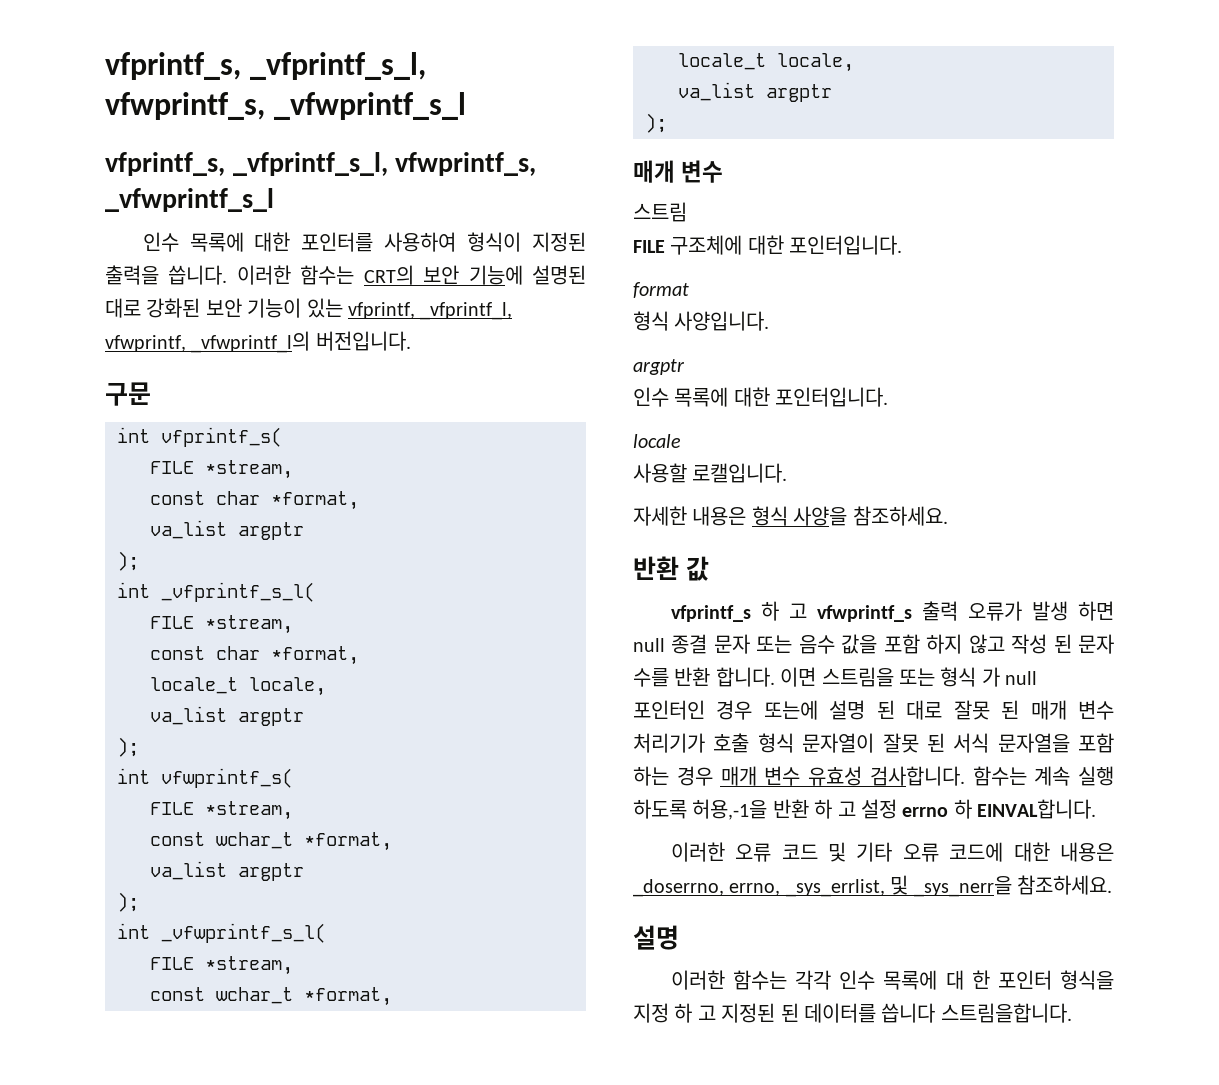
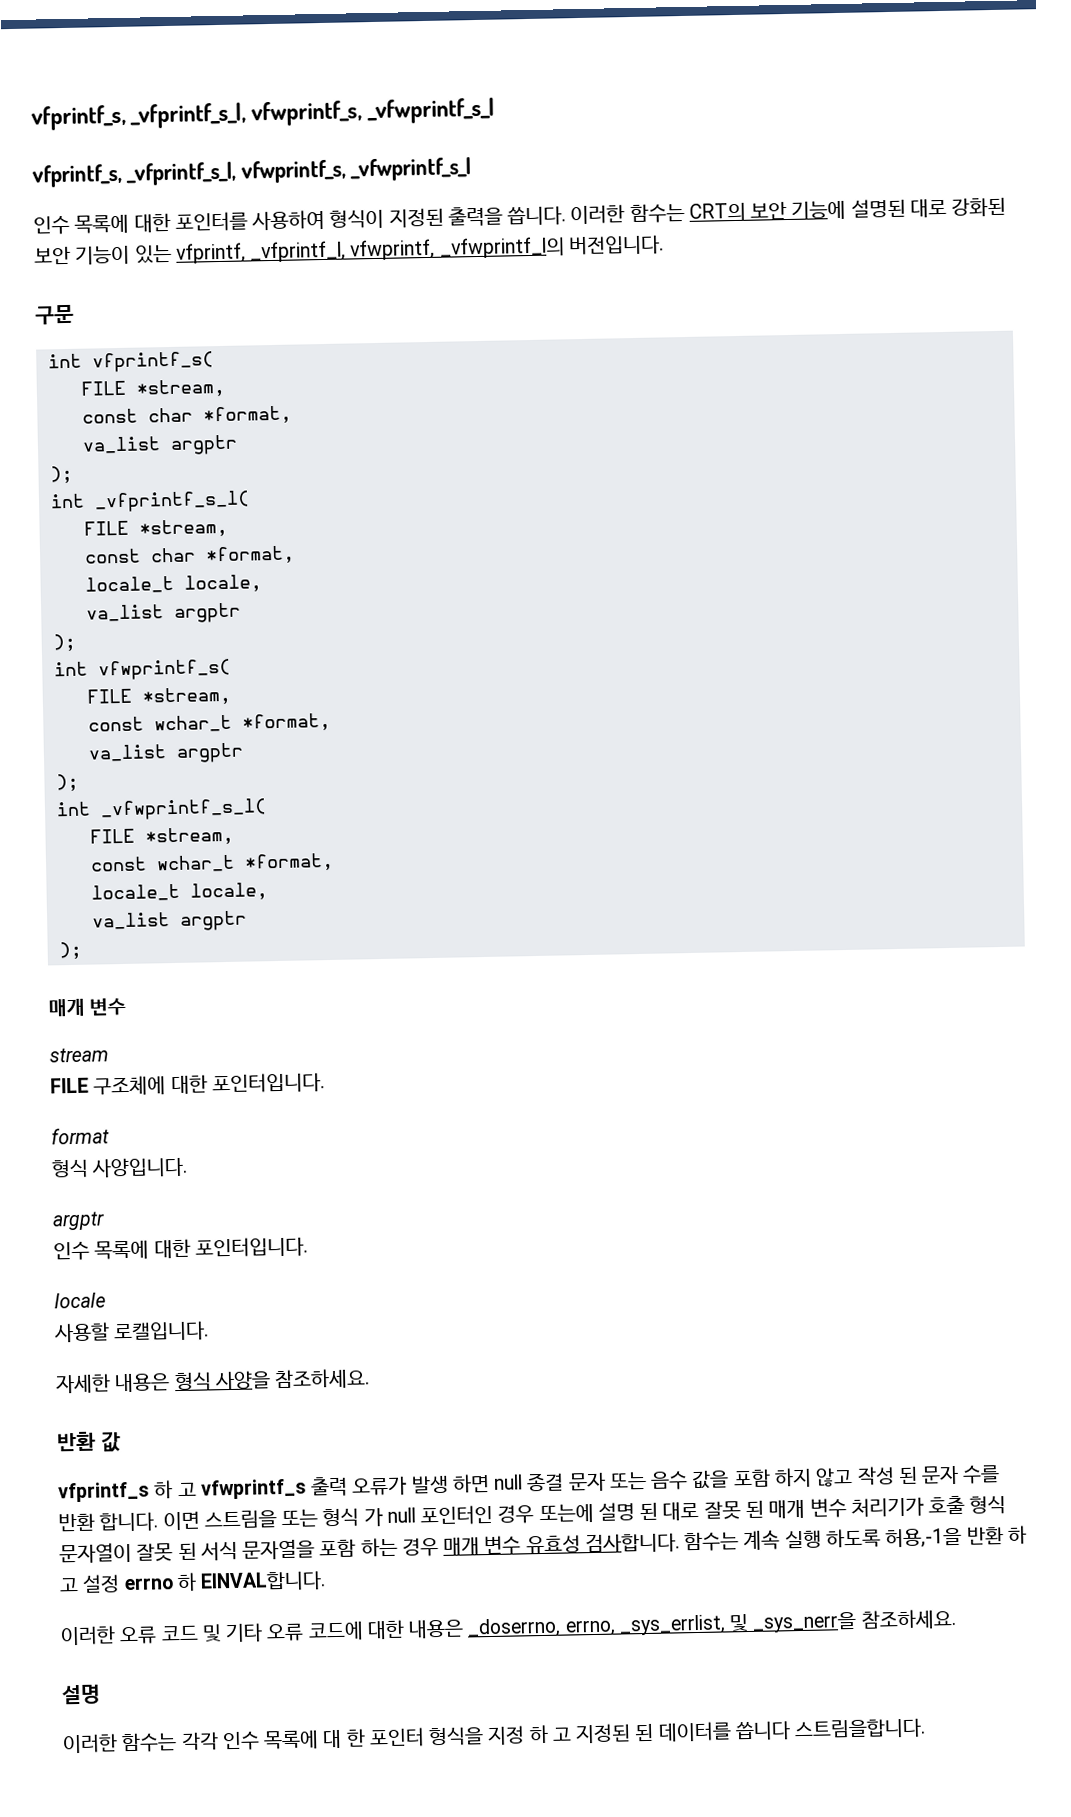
- 스트림
+ stream

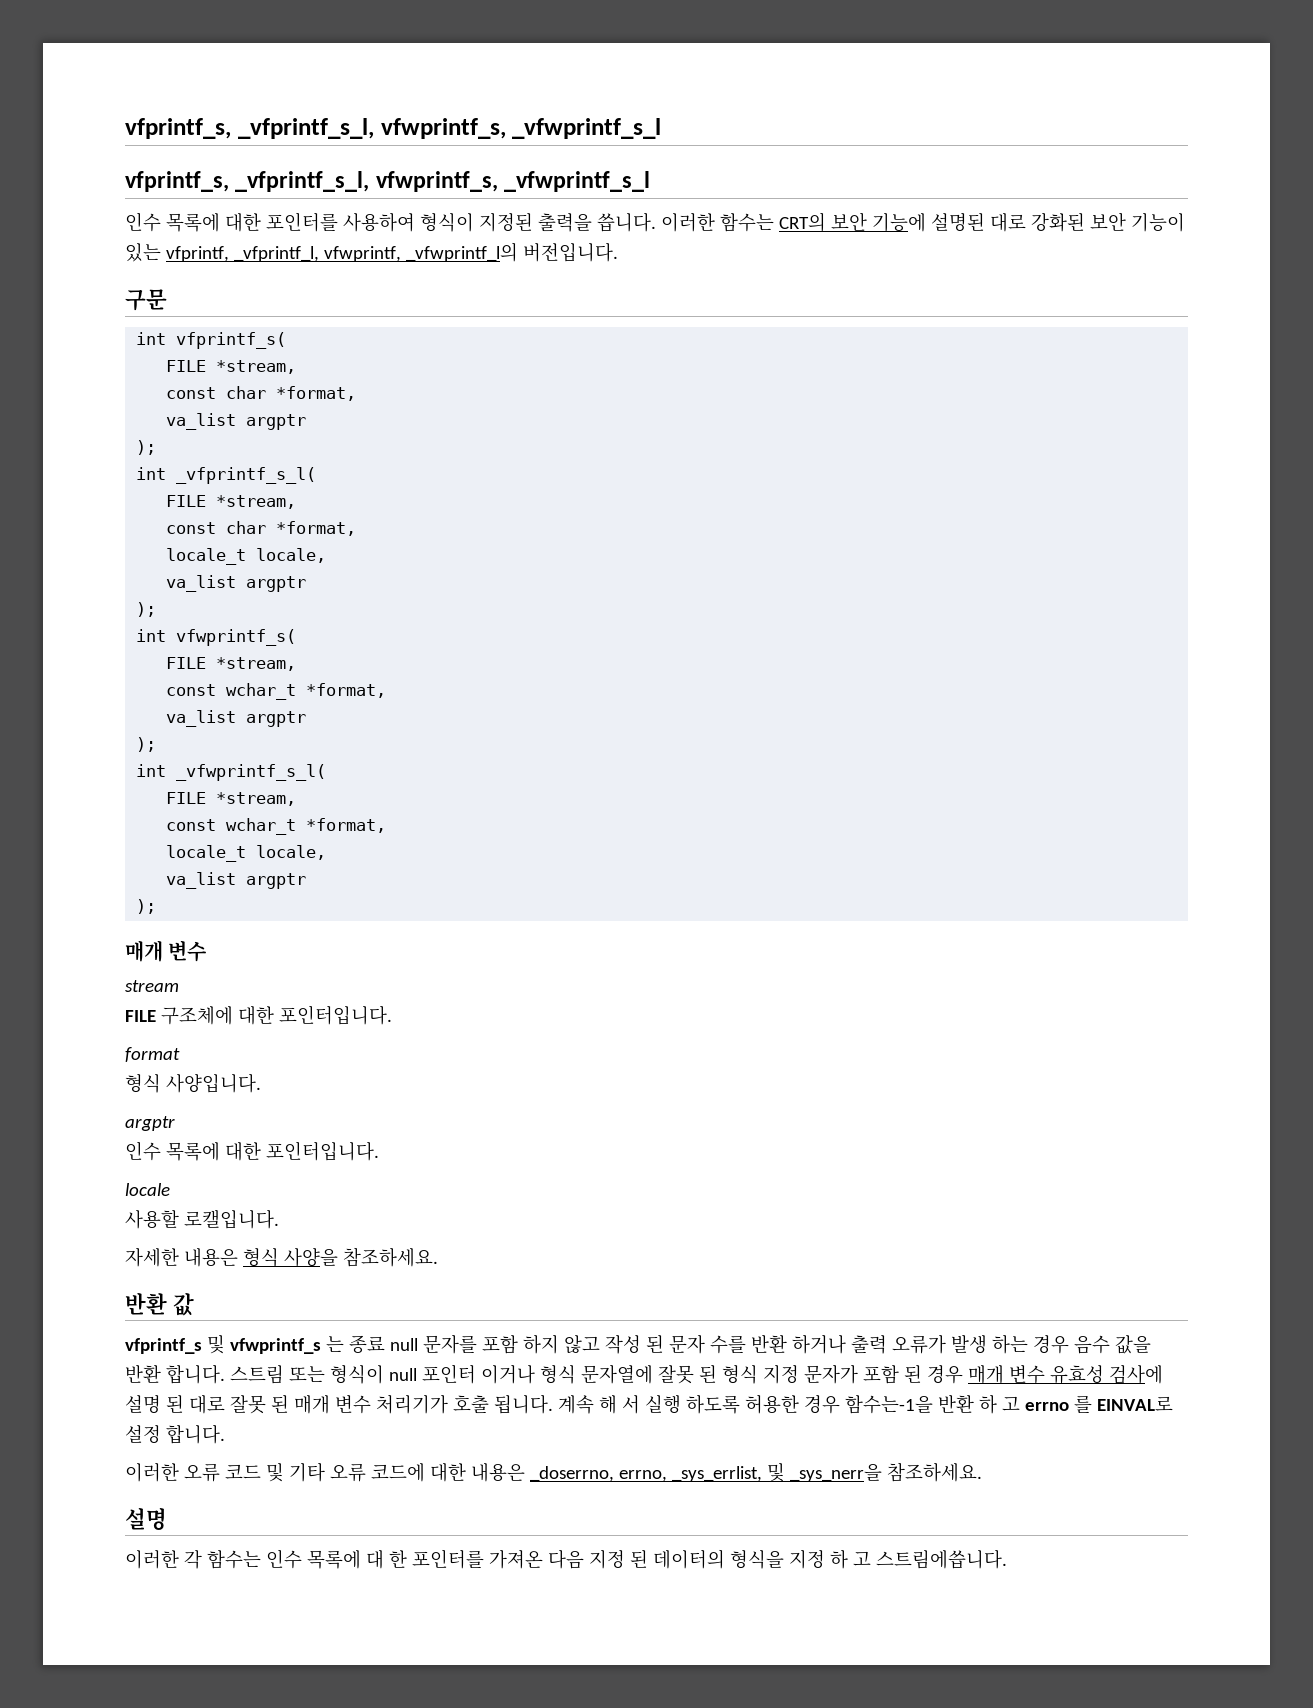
- vfprintf_s 하 고 vfwprintf_s 출력 오류가 발생 하면 null 종결 문자 또는 음수 값을 포함 하지 않고 작성 된 문자 수를 반환 합니다. 이면 스트림을 또는 형식 가 null 포인터인 경우 또는에 설명 된 대로 잘못 된 매개 변수 처리기가 호출 형식 문자열이 잘못 된 서식 문자열을 포함 하는 경우 매개 변수 유효성 검사합니다. 함수는 계속 실행 하도록 허용,-1을 반환 하 고 설정 errno 하 EINVAL합니다.
+ vfprintf_s 및 vfwprintf_s 는 종료 null 문자를 포함 하지 않고 작성 된 문자 수를 반환 하거나 출력 오류가 발생 하는 경우 음수 값을 반환 합니다. 스트림 또는 형식이 null 포인터 이거나 형식 문자열에 잘못 된 형식 지정 문자가 포함 된 경우 매개 변수 유효성 검사에 설명 된 대로 잘못 된 매개 변수 처리기가 호출 됩니다. 계속 해 서 실행 하도록 허용한 경우 함수는-1을 반환 하 고 errno 를 EINVAL로 설정 합니다.
- 이러한 함수는 각각 인수 목록에 대 한 포인터 형식을 지정 하 고 지정된 된 데이터를 씁니다 스트림을합니다.
+ 이러한 각 함수는 인수 목록에 대 한 포인터를 가져온 다음 지정 된 데이터의 형식을 지정 하 고 스트림에씁니다.

